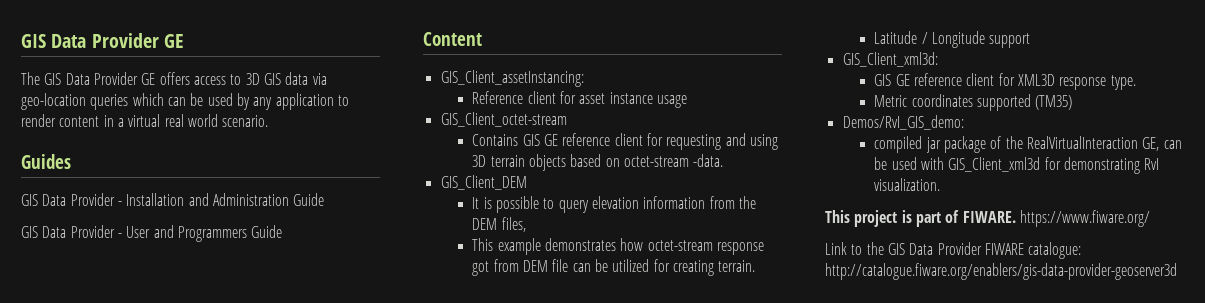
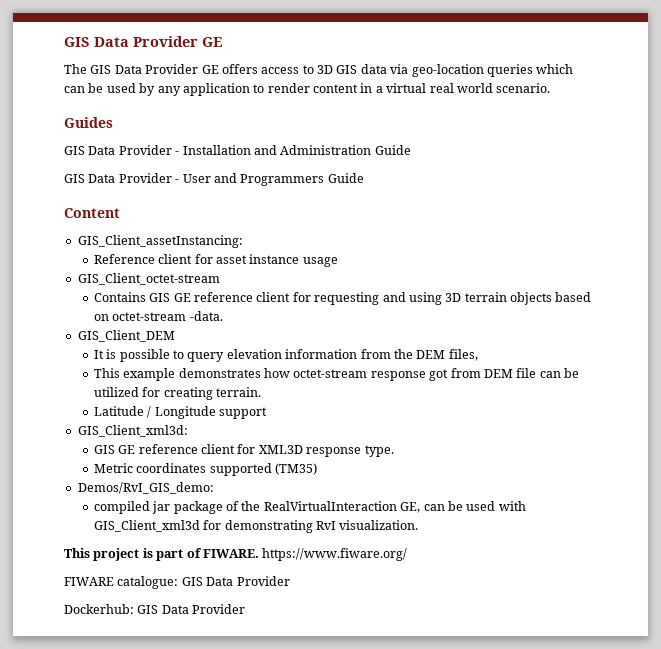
- Link to the GIS Data Provider FIWARE catalogue: http://catalogue.fiware.org/enablers/gis-data-provider-geoserver3d
+ FIWARE catalogue: GIS Data Provider
+ Dockerhub: GIS Data Provider

